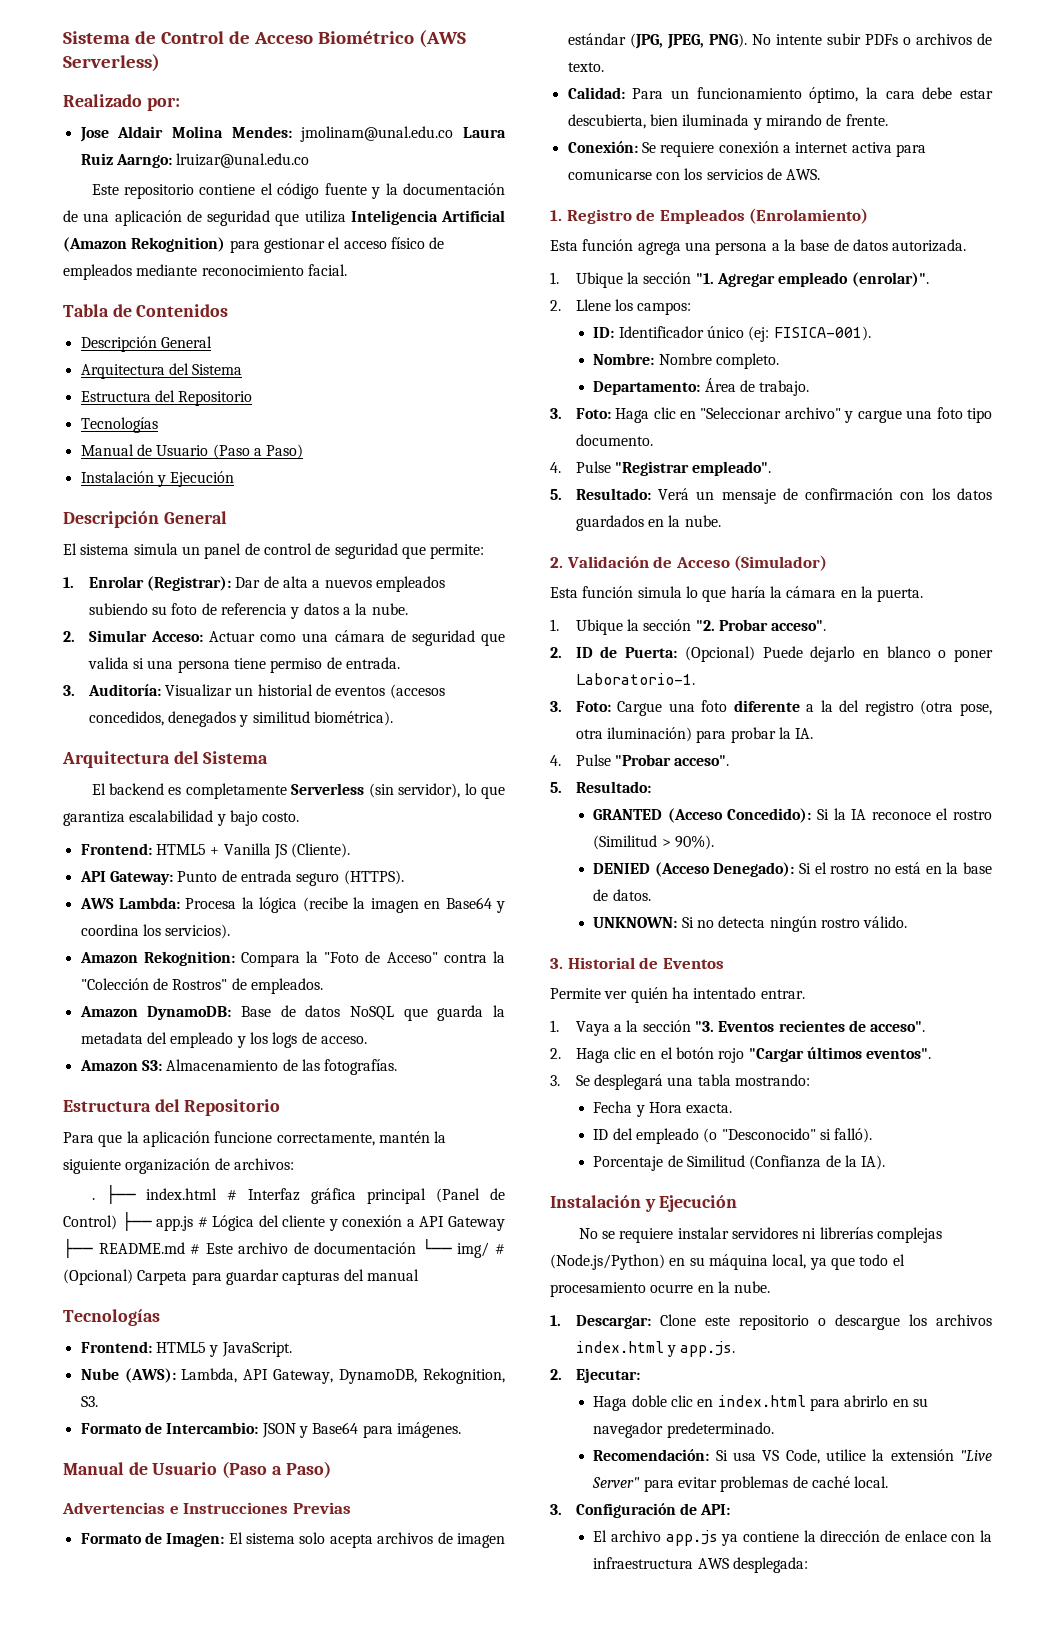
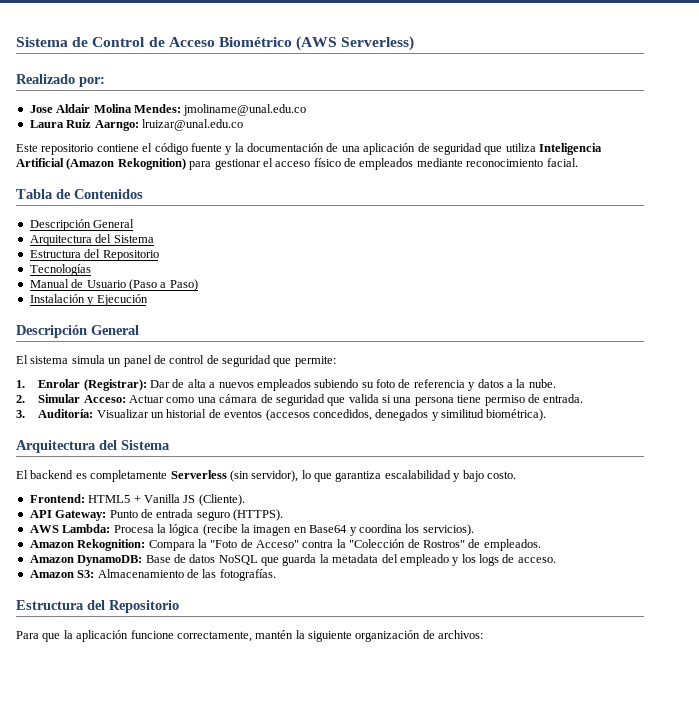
- Jose Aldair Molina Mendes: jmolinam@unal.edu.co Laura Ruiz Aarngo: lruizar@unal.edu.co
+ Jose Aldair Molina Mendes: jmoliname@unal.edu.co
+ Laura Ruiz Aarngo: lruizar@unal.edu.co
- . ├── index.html # Interfaz gráfica principal (Panel de Control) ├── app.js # Lógica del cliente y conexión a API Gateway ├── README.md # Este archivo de documentación └── img/ # (Opcional) Carpeta para guardar capturas del manual
- Tecnologías
- Frontend: HTML5 y JavaScript.
- Nube (AWS): Lambda, API Gateway, DynamoDB, Rekognition, S3.
- Formato de Intercambio: JSON y Base64 para imágenes.
- Manual de Usuario (Paso a Paso)
- Advertencias e Instrucciones Previas
- Formato de Imagen: El sistema solo acepta archivos de imagen estándar (JPG, JPEG, PNG). No intente subir PDFs o archivos de texto.
- Calidad: Para un funcionamiento óptimo, la cara debe estar descubierta, bien iluminada y mirando de frente.
- Conexión: Se requiere conexión a internet activa para comunicarse con los servicios de AWS.
- 1. Registro de Empleados (Enrolamiento)
- Esta función agrega una persona a la base de datos autorizada.
- 1. Ubique la sección "1. Agregar empleado (enrolar)".
- 2. Llene los campos:
- ID: Identificador único (ej: FISICA-001).
- Nombre: Nombre completo.
- Departamento: Área de trabajo.
- 3. Foto: Haga clic en "Seleccionar archivo" y cargue una foto tipo documento.
- 4. Pulse "Registrar empleado".
- 5. Resultado: Verá un mensaje de confirmación con los datos guardados en la nube.
- 2. Validación de Acceso (Simulador)
- Esta función simula lo que haría la cámara en la puerta.
- 1. Ubique la sección "2. Probar acceso".
- 2. ID de Puerta: (Opcional) Puede dejarlo en blanco o poner Laboratorio-1.
- 3. Foto: Cargue una foto diferente a la del registro (otra pose, otra iluminación) para probar la IA.
- 4. Pulse "Probar acceso".
- 5. Resultado:
- GRANTED (Acceso Concedido): Si la IA reconoce el rostro (Similitud > 90%).
- DENIED (Acceso Denegado): Si el rostro no está en la base de datos.
- UNKNOWN: Si no detecta ningún rostro válido.
- 3. Historial de Eventos
- Permite ver quién ha intentado entrar.
- 1. Vaya a la sección "3. Eventos recientes de acceso".
- 2. Haga clic en el botón rojo "Cargar últimos eventos".
- 3. Se desplegará una tabla mostrando:
- Fecha y Hora exacta.
- ID del empleado (o "Desconocido" si falló).
- Porcentaje de Similitud (Confianza de la IA).
- Instalación y Ejecución
- No se requiere instalar servidores ni librerías complejas (Node.js/Python) en su máquina local, ya que todo el procesamiento ocurre en la nube.
- 1. Descargar: Clone este repositorio o descargue los archivos index.html y app.js.
- 2. Ejecutar:
- Haga doble clic en index.html para abrirlo en su navegador predeterminado.
- Recomendación: Si usa VS Code, utilice la extensión "Live Server" para evitar problemas de caché local.
- 3. Configuración de API:
- El archivo app.js ya contiene la dirección de enlace con la infraestructura AWS desplegada:

